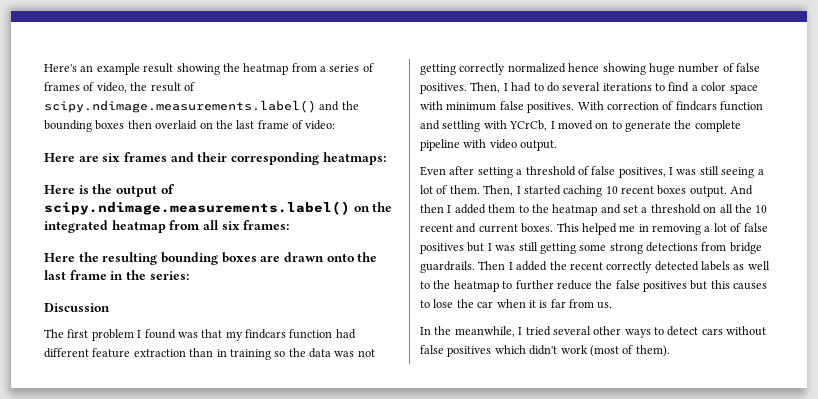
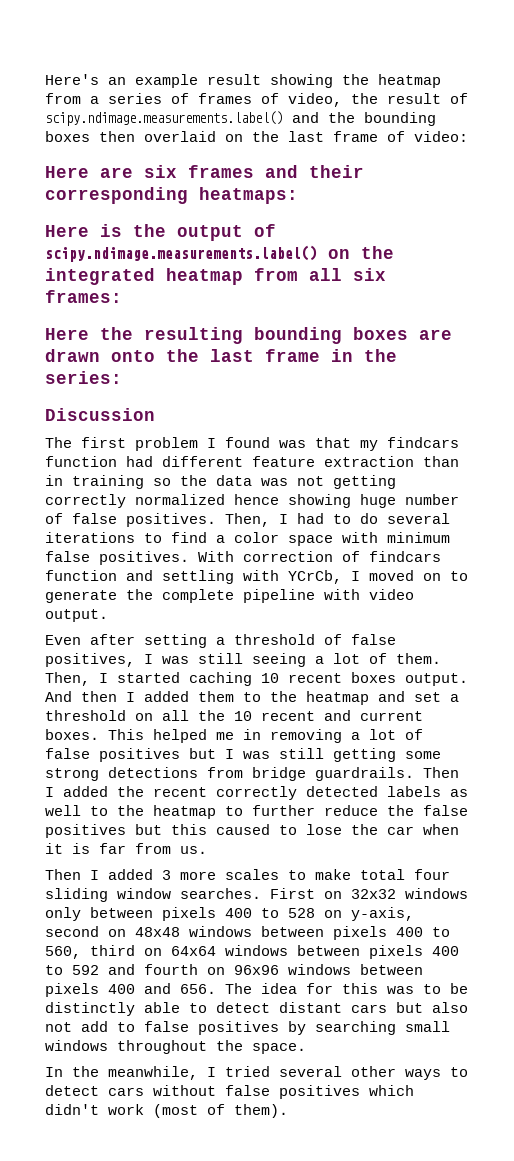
- Then I added the recent correctly detected labels as well to the heatmap to further reduce the false positives but this causes to lose the car when it is far from us.
+ Then I added the recent correctly detected labels as well to the heatmap to further reduce the false positives but this caused to lose the car when it is far from us.
+ Then I added 3 more scales to make total four sliding window searches. First on 32x32 windows only between pixels 400 to 528 on y-axis, second on 48x48 windows between pixels 400 to 560, third on 64x64 windows between pixels 400 to 592 and fourth on 96x96 windows between pixels 400 and 656. The idea for this was to be distinctly able to detect distant cars but also not add to false positives by searching small windows throughout the space.

